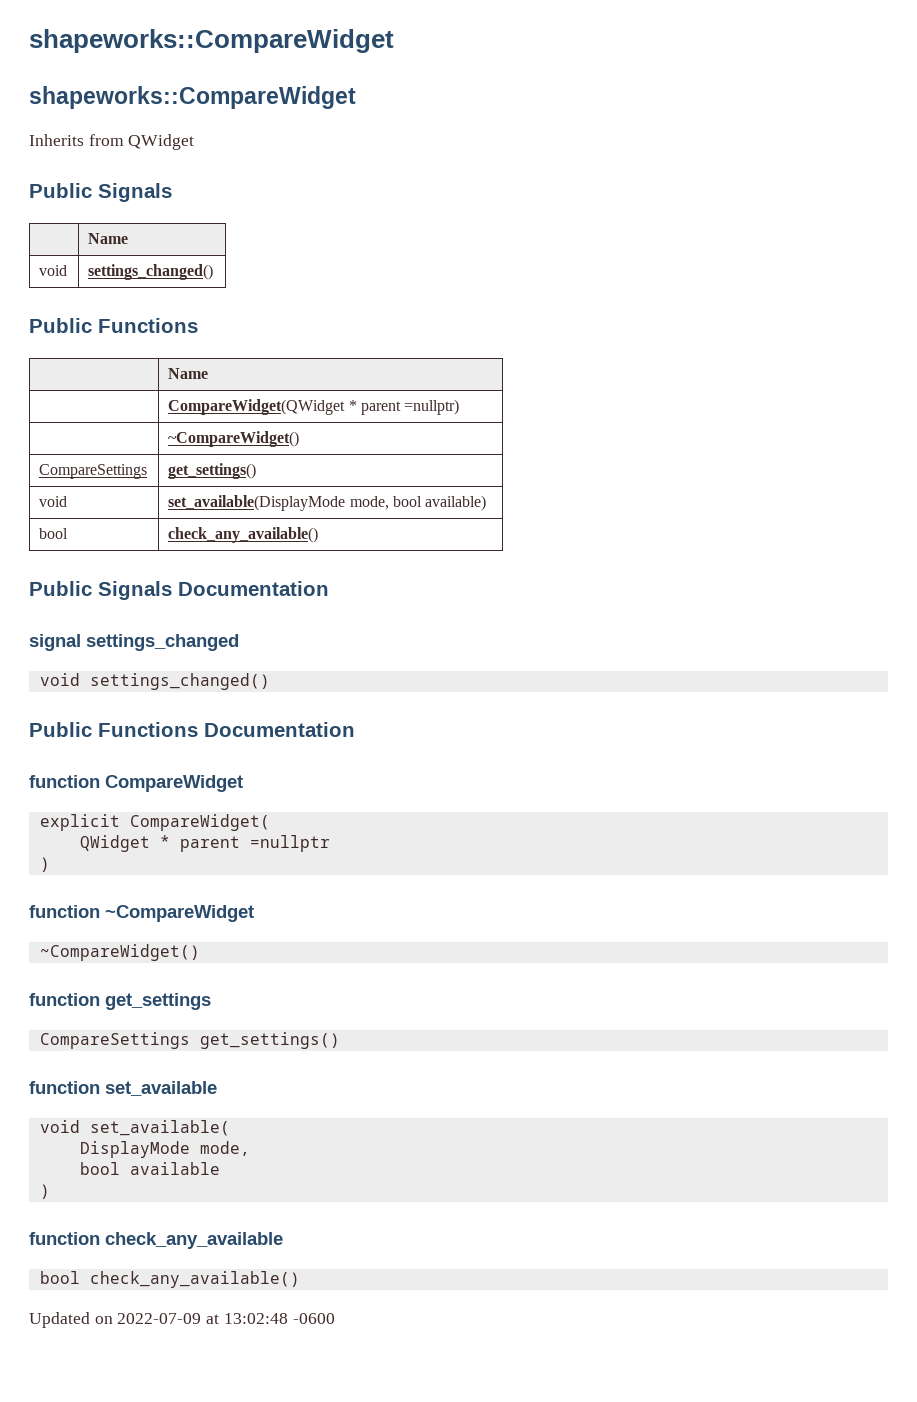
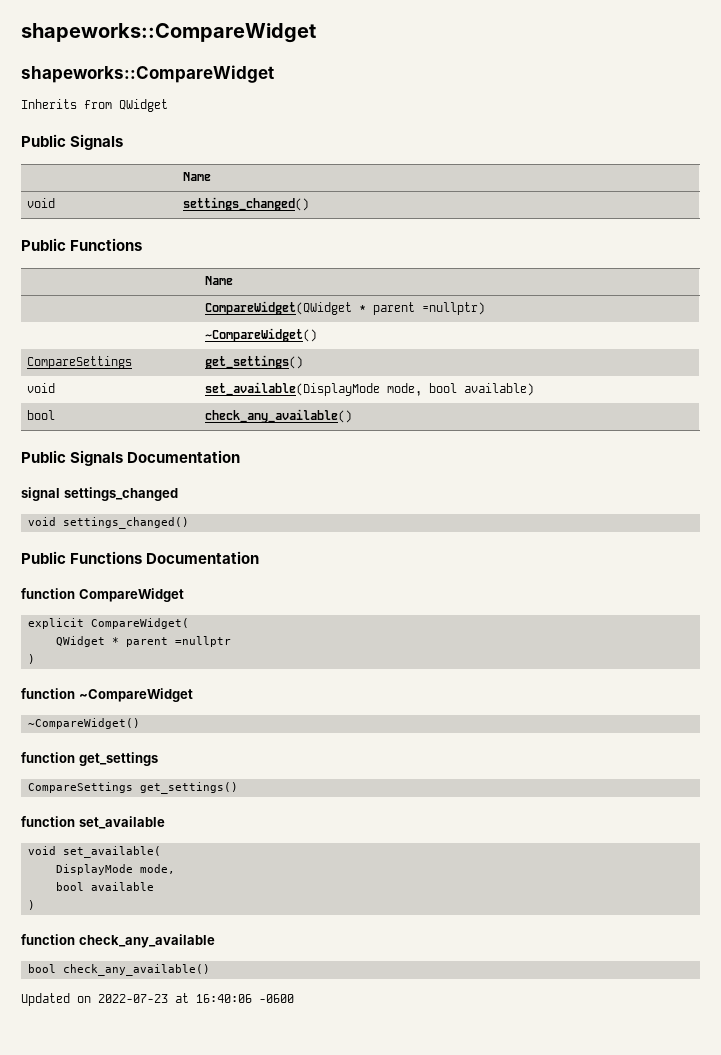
- Updated on 2022-07-09 at 13:02:48 -0600
+ Updated on 2022-07-23 at 16:40:06 -0600

